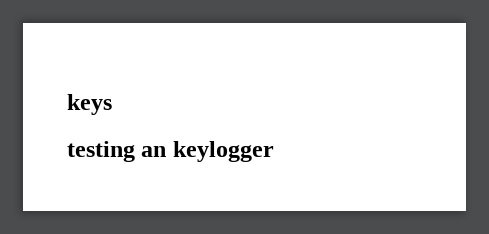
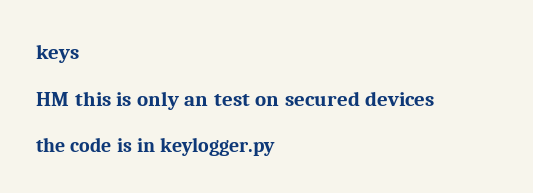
- testing an keylogger
+ HM this is only an test on secured devices
+ the code is in keylogger.py

